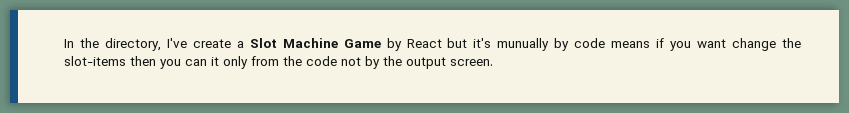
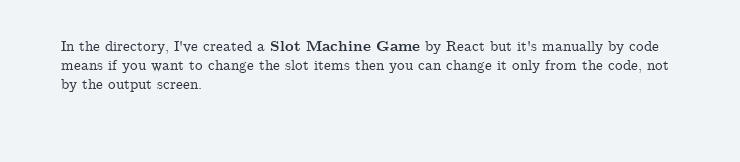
- In the directory, I've create a Slot Machine Game by React but it's munually by code means if you want change the slot-items then you can it only from the code not by the output screen.
+ In the directory, I've created a Slot Machine Game by React but it's manually by code means if you want to change the slot items then you can change it only from the code, not by the output screen.

